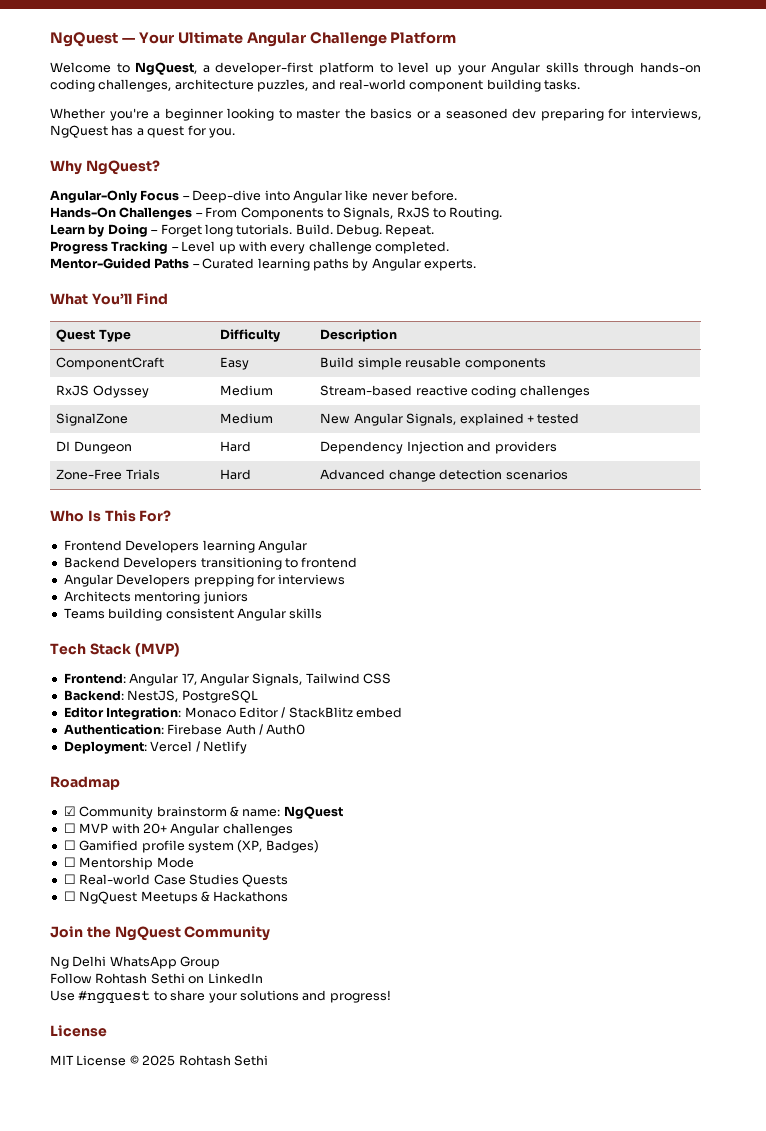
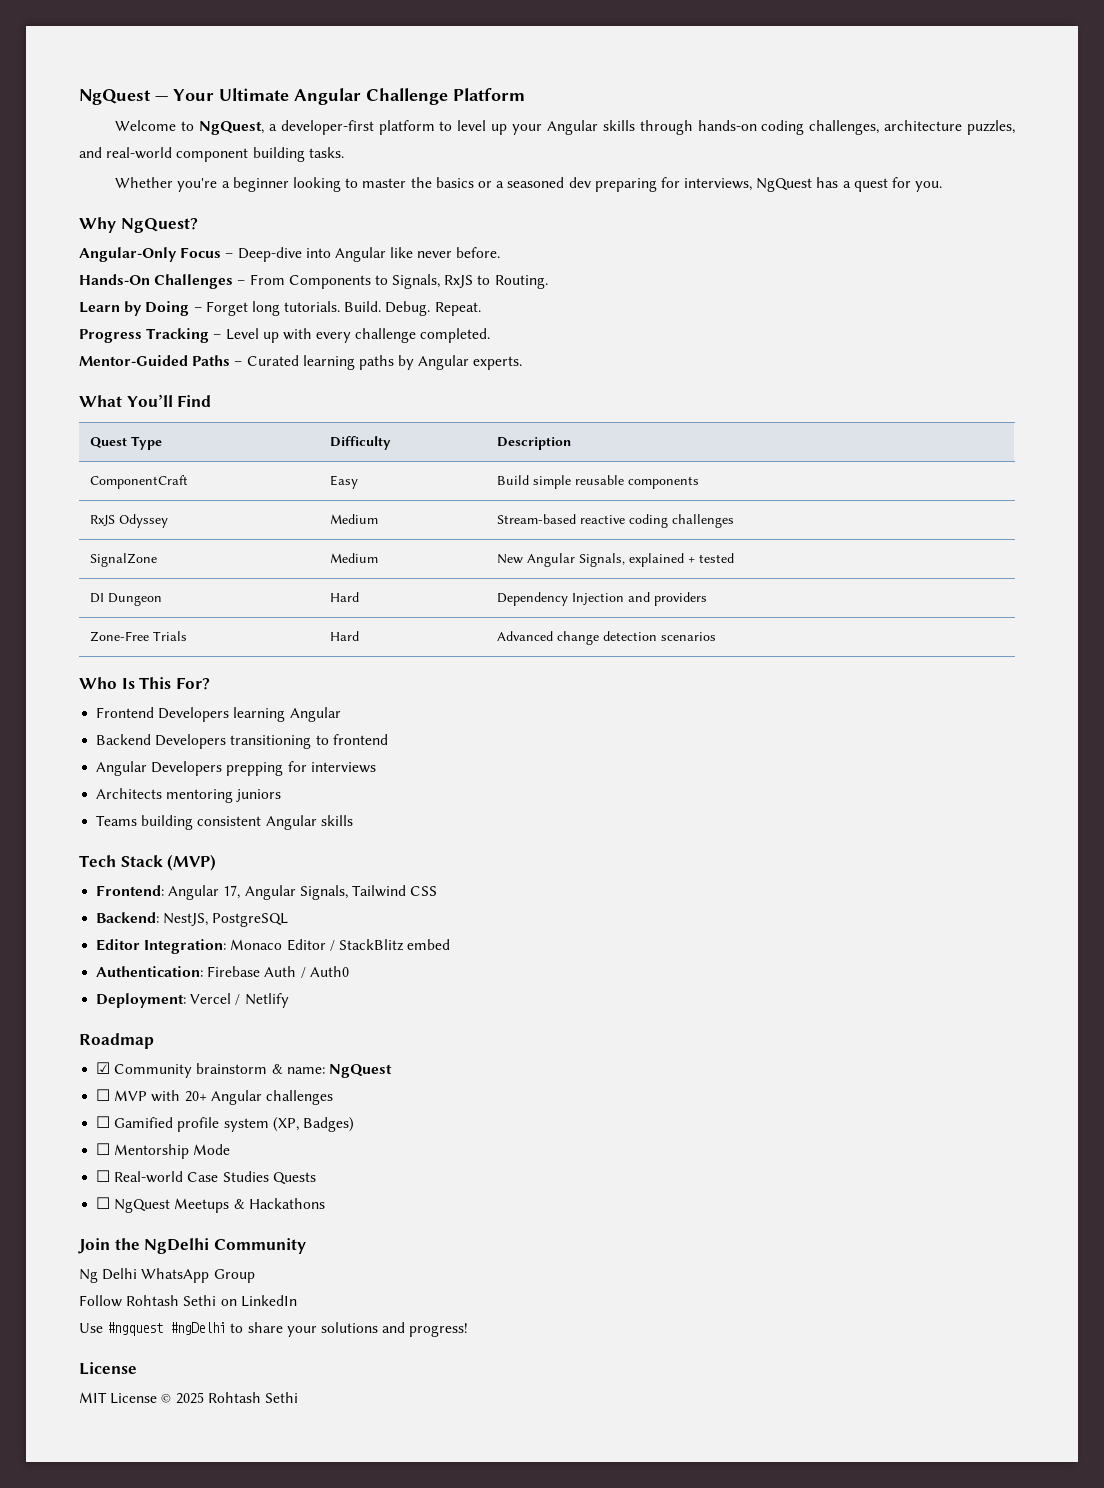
- Join the NgQuest Community
+ Join the NgDelhi Community
- Use #ngquest to share your solutions and progress!
+ Use #ngquest #ngDelhi to share your solutions and progress!

